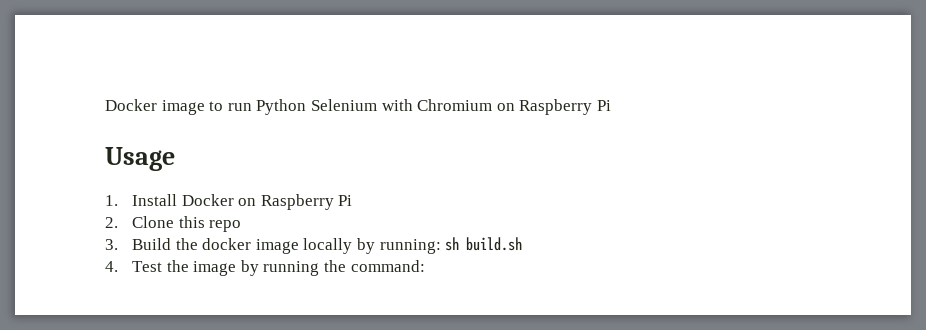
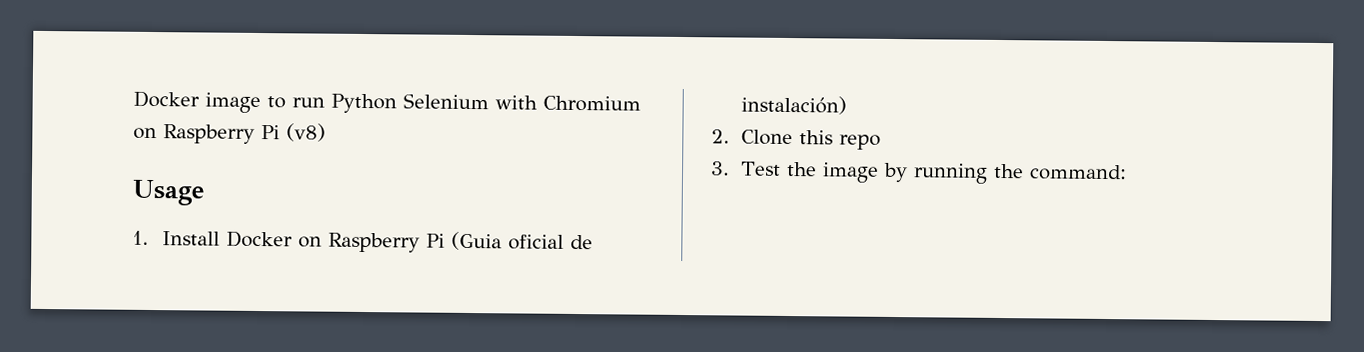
- Docker image to run Python Selenium with Chromium on Raspberry Pi
+ Docker image to run Python Selenium with Chromium on Raspberry Pi (v8)
- 1. Install Docker on Raspberry Pi
+ 1. Install Docker on Raspberry Pi (Guia oficial de instalación)
- 3. Build the docker image locally by running: sh build.sh
- 4. Test the image by running the command:
+ 3. Test the image by running the command:

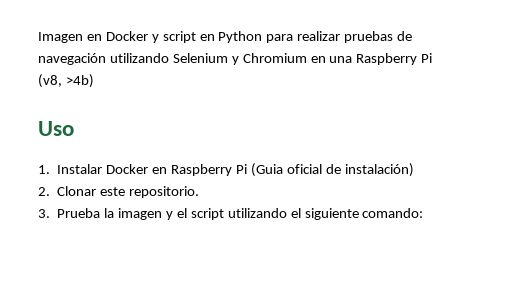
- Docker image to run Python Selenium with Chromium on Raspberry Pi (v8)
- Usage
- 1. Install Docker on Raspberry Pi (Guia oficial de instalación)
+ Imagen en Docker y script en Python para realizar pruebas de navegación utilizando Selenium y Chromium en una Raspberry Pi (v8, >4b)
+ Uso
+ 1. Instalar Docker en Raspberry Pi (Guia oficial de instalación)
- 2. Clone this repo
- 3. Test the image by running the command:
+ 2. Clonar este repositorio.
+ 3. Prueba la imagen y el script utilizando el siguiente comando:

